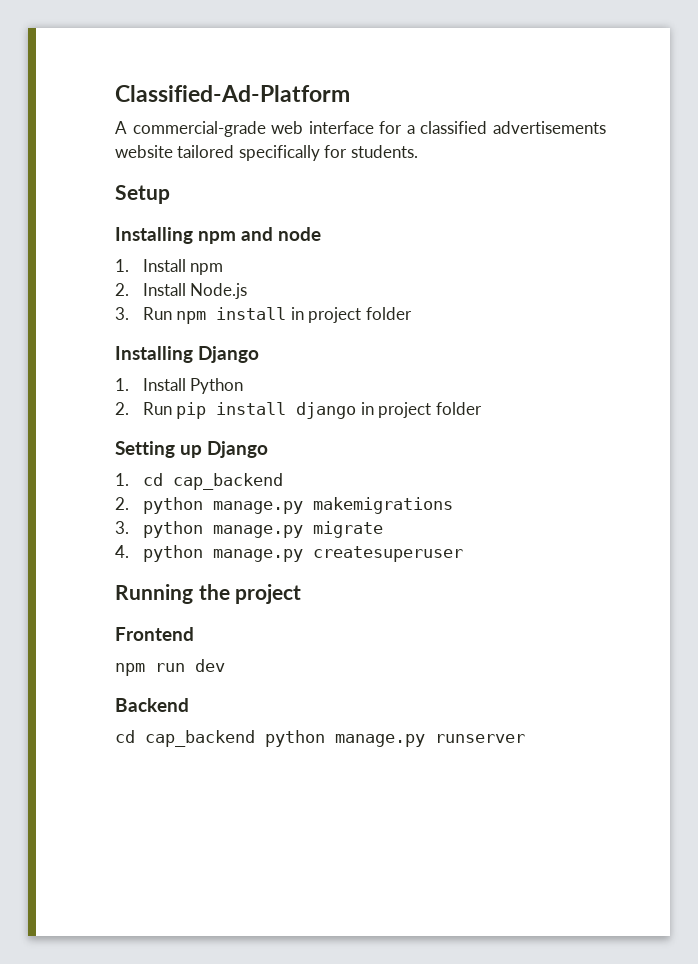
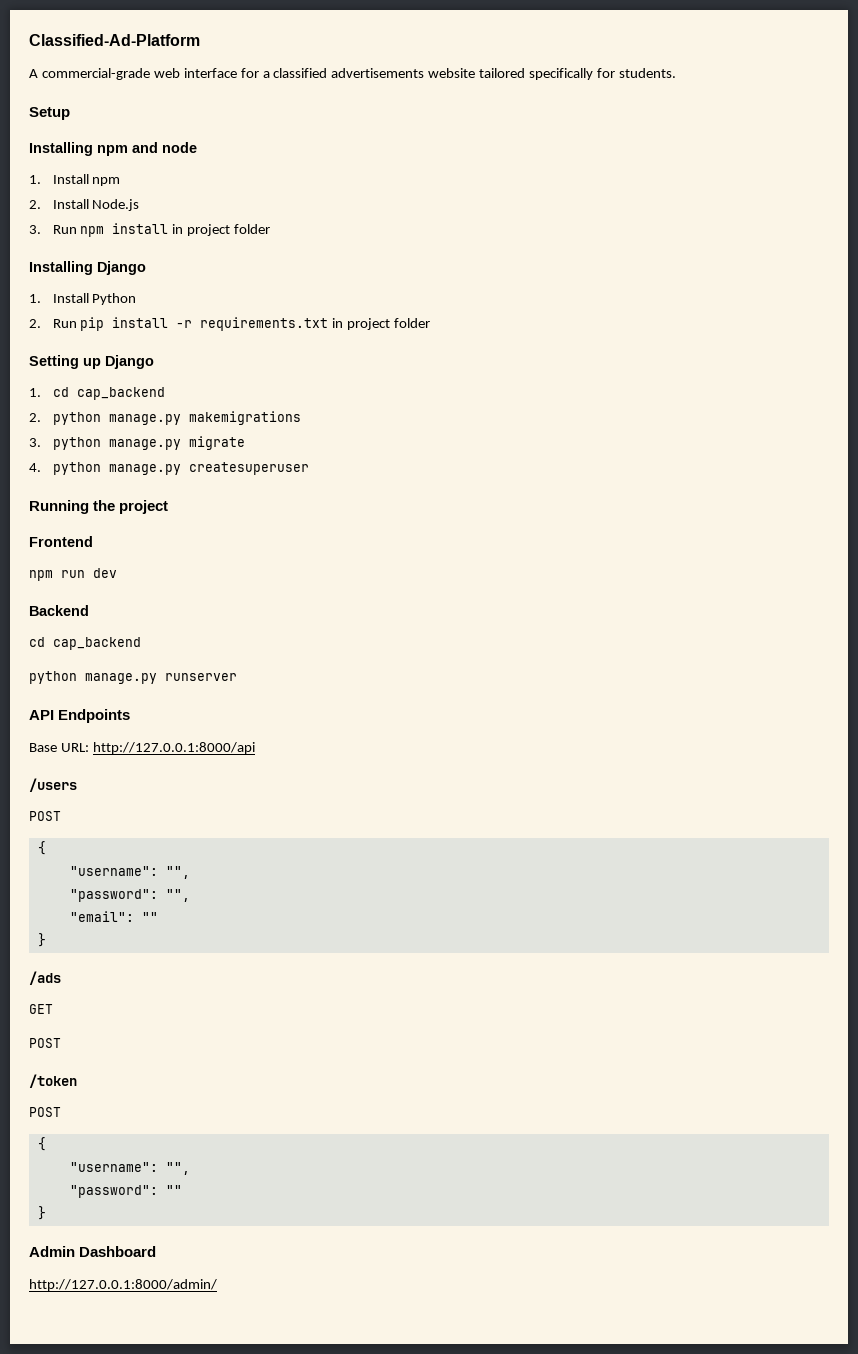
- 2. Run pip install django in project folder
+ 2. Run pip install -r requirements.txt in project folder
  Backend
- cd cap_backend python manage.py runserver
+ cd cap_backend
+ python manage.py runserver
+ API Endpoints
+ Base URL: http://127.0.0.1:8000/api
+ /users
+ POST
+ {
+ "username": "",
+ "password": "",
+ "email": ""
+ }
+ /ads
+ GET
+ POST
+ /token
+ POST
+ {
+ "username": "",
+ "password": ""
+ }
+ Admin Dashboard
+ http://127.0.0.1:8000/admin/

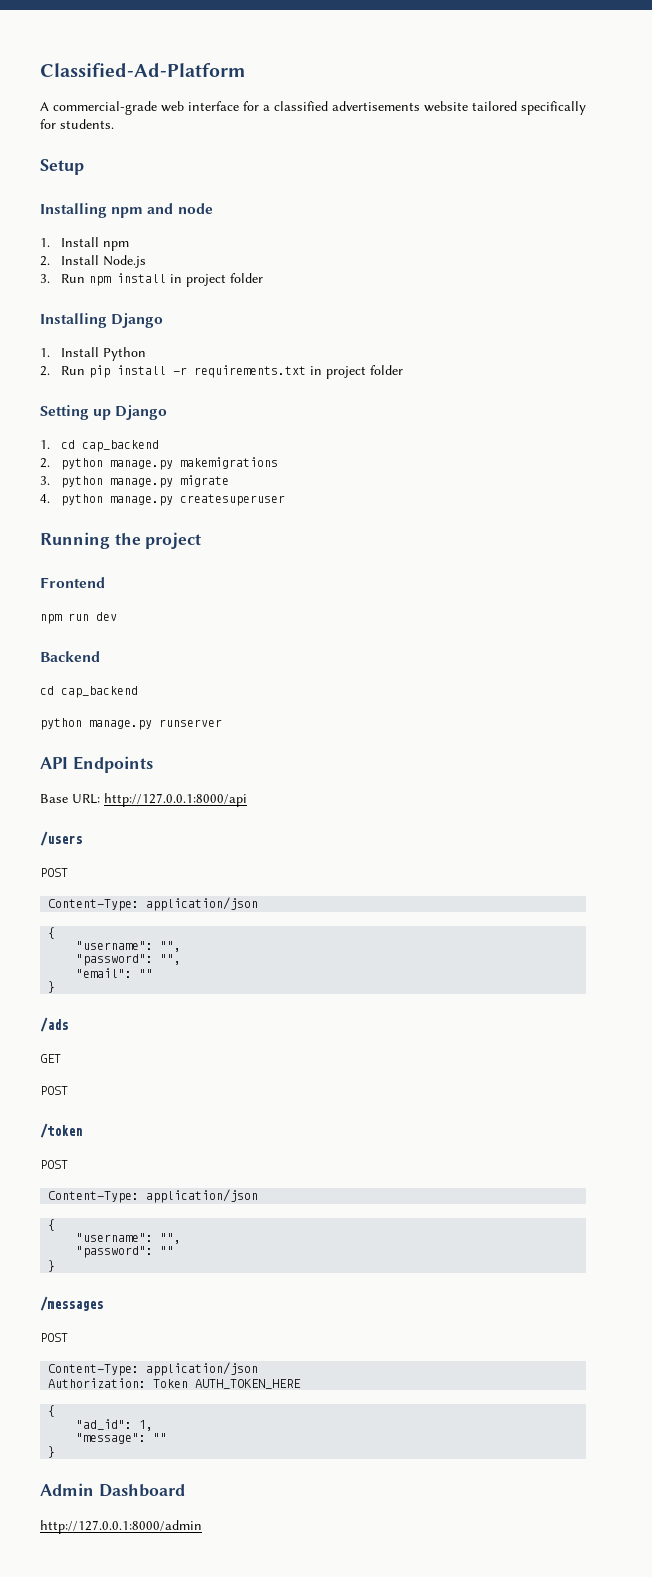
  /users
  POST
+ Content-Type: application/json
  /token
  POST
+ Content-Type: application/json
+ /messages
+ POST
+ Content-Type: application/json
+ Authorization: Token AUTH_TOKEN_HERE
+ {
+ "ad_id": 1,
+ "message": ""
+ }
- http://127.0.0.1:8000/admin/
+ http://127.0.0.1:8000/admin

